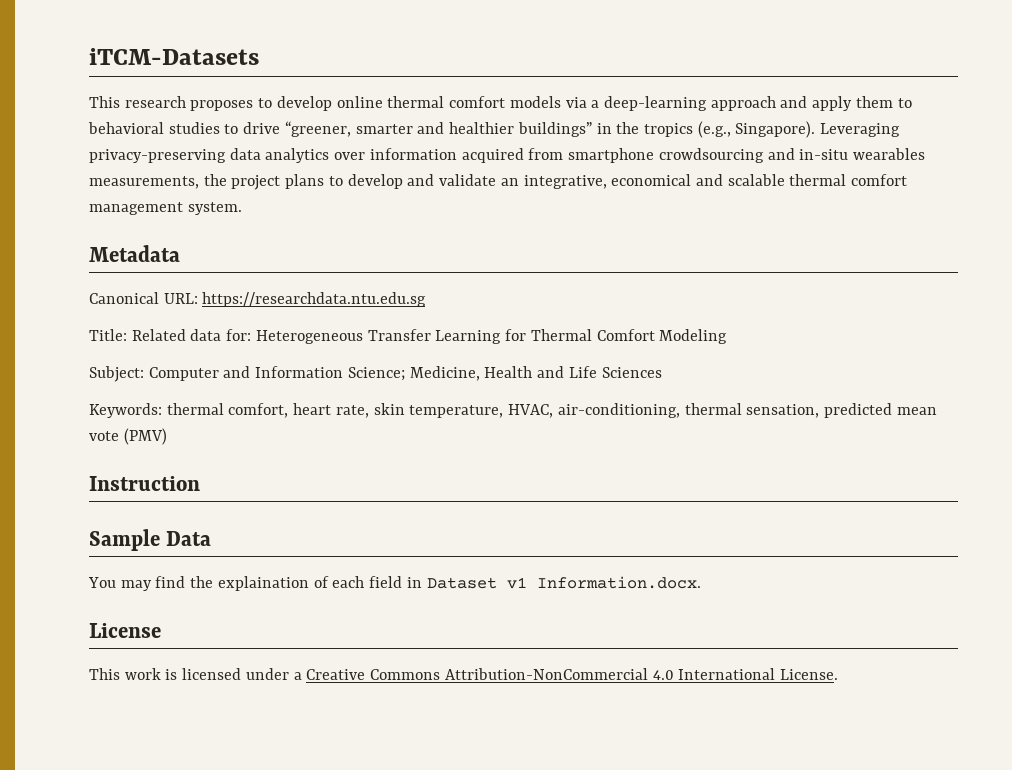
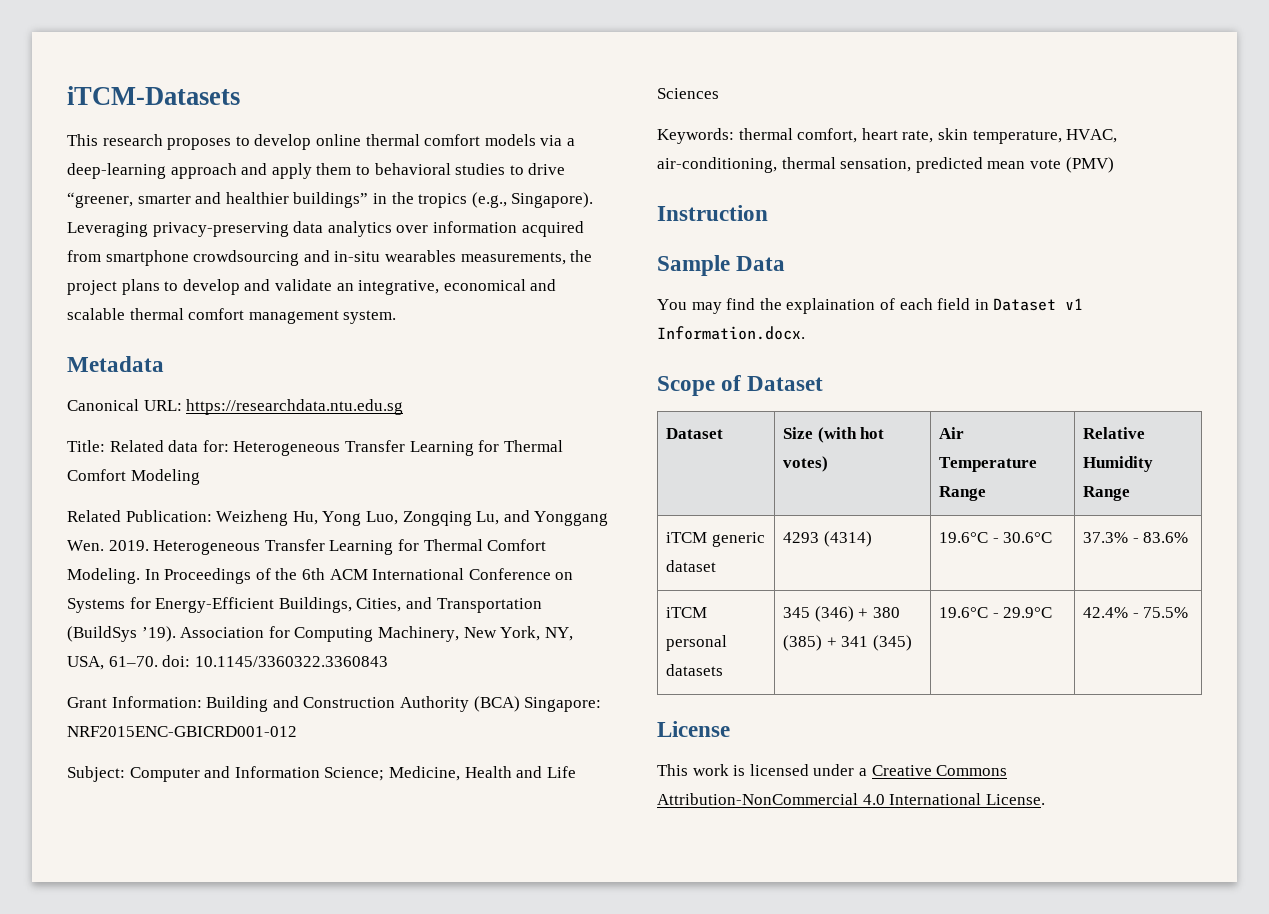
+ Related Publication: Weizheng Hu, Yong Luo, Zongqing Lu, and Yonggang Wen. 2019. Heterogeneous Transfer Learning for Thermal Comfort Modeling. In Proceedings of the 6th ACM International Conference on Systems for Energy-Efficient Buildings, Cities, and Transportation (BuildSys ’19). Association for Computing Machinery, New York, NY, USA, 61–70. doi: 10.1145/3360322.3360843
+ Grant Information: Building and Construction Authority (BCA) Singapore: NRF2015ENC-GBICRD001-012
+ Scope of Dataset
+ Dataset | Size (with hot votes) | Air Temperature Range | Relative Humidity Range
+ iTCM generic dataset | 4293 (4314) | 19.6°C - 30.6°C | 37.3% - 83.6%
+ iTCM personal datasets | 345 (346) + 380 (385) + 341 (345) | 19.6°C - 29.9°C | 42.4% - 75.5%

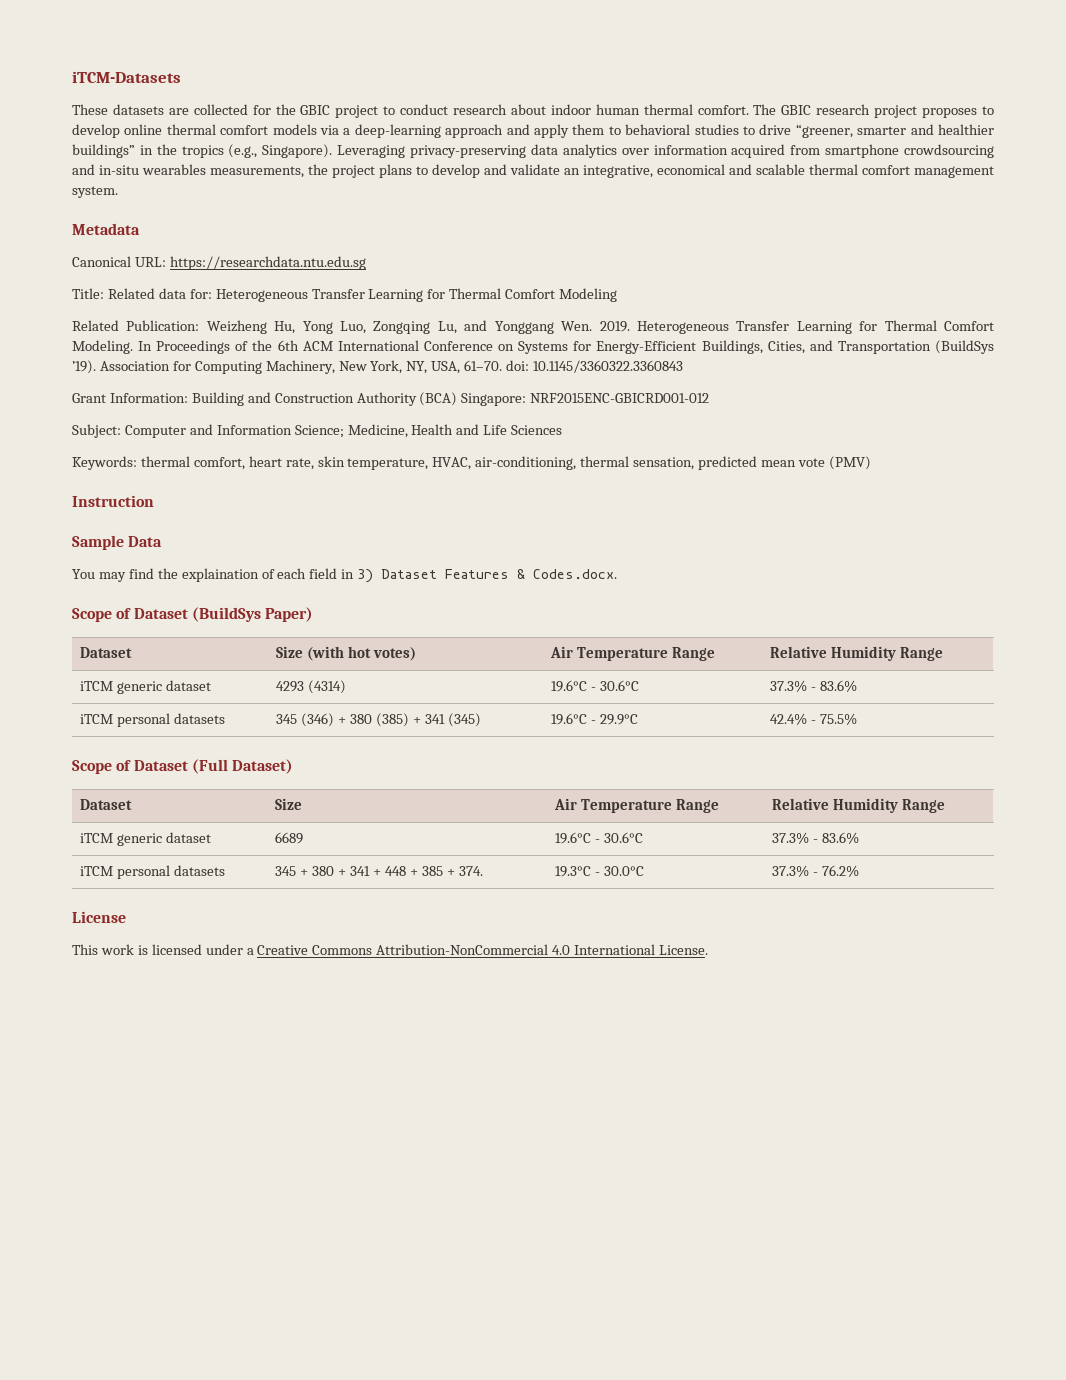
- This research proposes to develop online thermal comfort models via a deep-learning approach and apply them to behavioral studies to drive “greener, smarter and healthier buildings” in the tropics (e.g., Singapore).
+ These datasets are collected for the GBIC project to conduct research about indoor human thermal comfort. The GBIC research project proposes to develop online thermal comfort models via a deep-learning approach and apply them to behavioral studies to drive “greener, smarter and healthier buildings” in the tropics (e.g., Singapore).
- You may find the explaination of each field in Dataset v1 Information.docx.
- Scope of Dataset
+ You may find the explaination of each field in 3) Dataset Features & Codes.docx.
+ Scope of Dataset (BuildSys Paper)
+ Scope of Dataset (Full Dataset)
+ Dataset | Size | Air Temperature Range | Relative Humidity Range
+ iTCM generic dataset | 6689 | 19.6°C - 30.6°C | 37.3% - 83.6%
+ iTCM personal datasets | 345 + 380 + 341 + 448 + 385 + 374. | 19.3°C - 30.0°C | 37.3% - 76.2%

